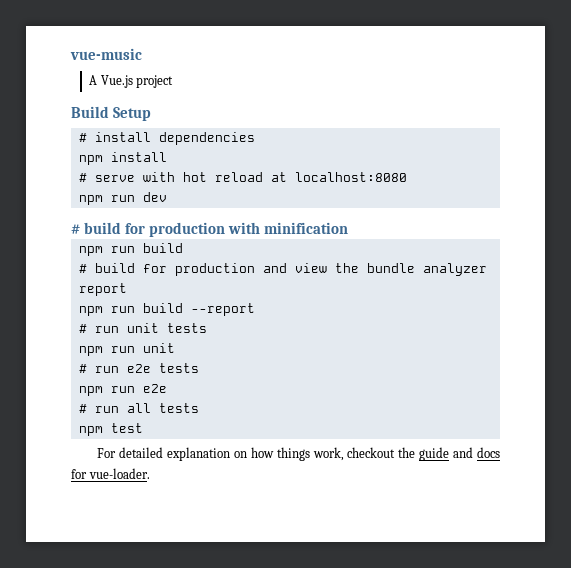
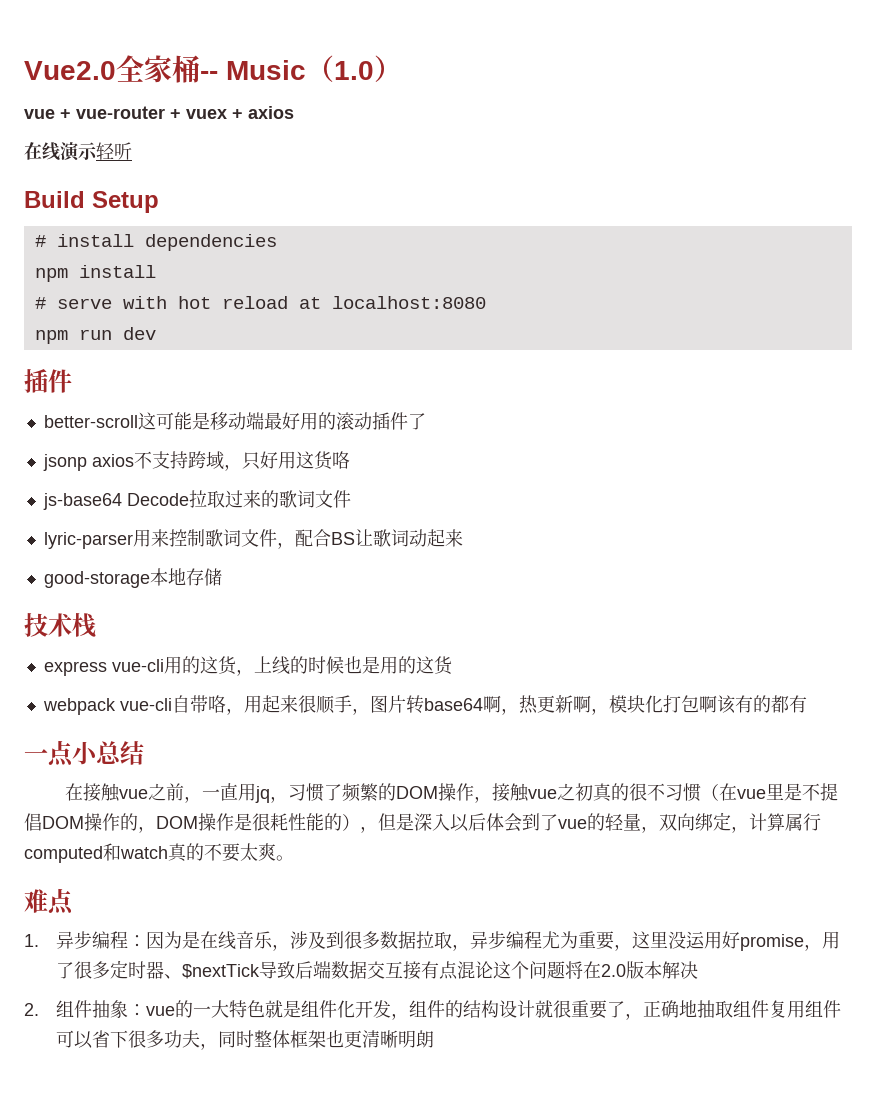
- vue-music
- A Vue.js project
+ Vue2.0全家桶-- Music（1.0）
+ vue + vue-router + vuex + axios
+ 在线演示轻听
  npm run dev
- # build for production with minification
- npm run build
- # build for production and view the bundle analyzer report
- npm run build --report
- # run unit tests
- npm run unit
- # run e2e tests
- npm run e2e
- # run all tests
- npm test
- For detailed explanation on how things work, checkout the guide and docs for vue-loader.
+ 插件
+ better-scroll这可能是移动端最好用的滚动插件了
+ jsonp axios不支持跨域，只好用这货咯
+ js-base64 Decode拉取过来的歌词文件
+ lyric-parser用来控制歌词文件，配合BS让歌词动起来
+ good-storage本地存储
+ 技术栈
+ express vue-cli用的这货，上线的时候也是用的这货
+ webpack vue-cli自带咯，用起来很顺手，图片转base64啊，热更新啊，模块化打包啊该有的都有
+ 一点小总结
+ 在接触vue之前，一直用jq，习惯了频繁的DOM操作，接触vue之初真的很不习惯（在vue里是不提倡DOM操作的，DOM操作是很耗性能的），但是深入以后体会到了vue的轻量，双向绑定，计算属行computed和watch真的不要太爽。
+ 难点
+ 1.异步编程：因为是在线音乐，涉及到很多数据拉取，异步编程尤为重要，这里没运用好promise，用了很多定时器、$nextTick导致后端数据交互接有点混论这个问题将在2.0版本解决
+ 2.组件抽象：vue的一大特色就是组件化开发，组件的结构设计就很重要了，正确地抽取组件复用组件可以省下很多功夫，同时整体框架也更清晰明朗

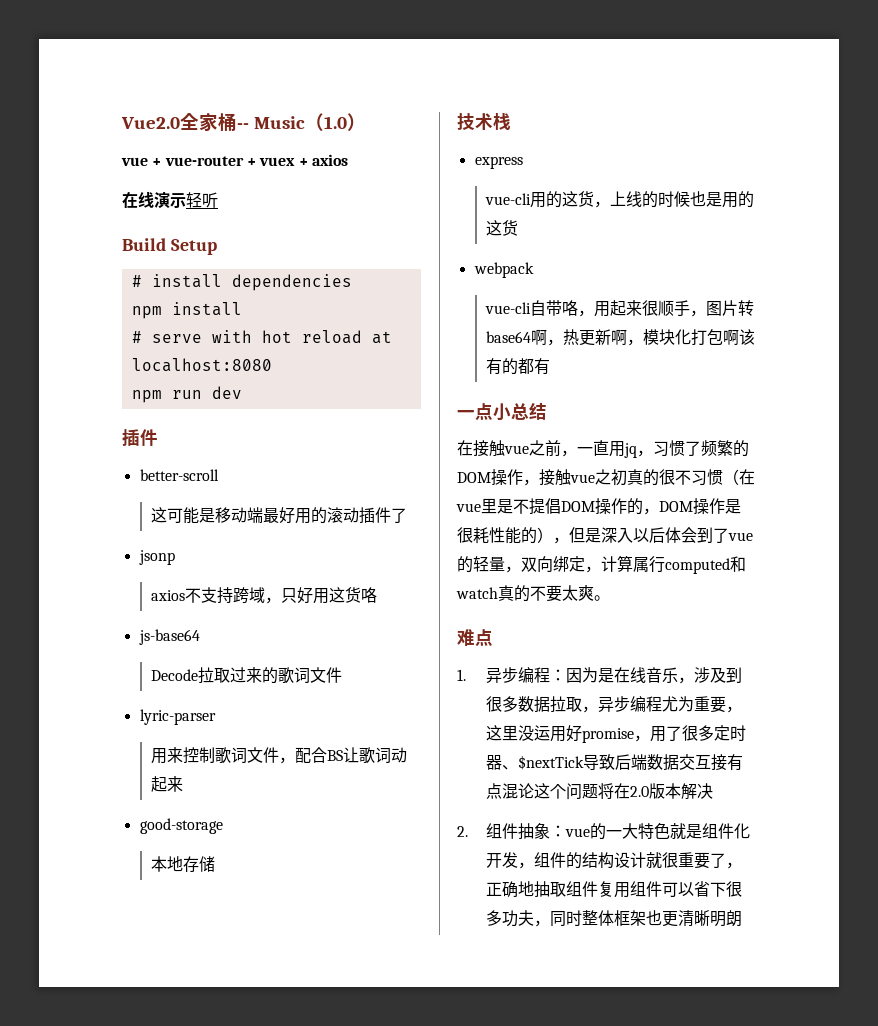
- better-scroll这可能是移动端最好用的滚动插件了
+ better-scroll
+ 这可能是移动端最好用的滚动插件了
- jsonp axios不支持跨域，只好用这货咯
+ jsonp
+ axios不支持跨域，只好用这货咯
- js-base64 Decode拉取过来的歌词文件
+ js-base64
+ Decode拉取过来的歌词文件
- lyric-parser用来控制歌词文件，配合BS让歌词动起来
+ lyric-parser
+ 用来控制歌词文件，配合BS让歌词动起来
- good-storage本地存储
+ good-storage
+ 本地存储
- express vue-cli用的这货，上线的时候也是用的这货
+ express
+ vue-cli用的这货，上线的时候也是用的这货
- webpack vue-cli自带咯，用起来很顺手，图片转base64啊，热更新啊，模块化打包啊该有的都有
+ webpack
+ vue-cli自带咯，用起来很顺手，图片转base64啊，热更新啊，模块化打包啊该有的都有

